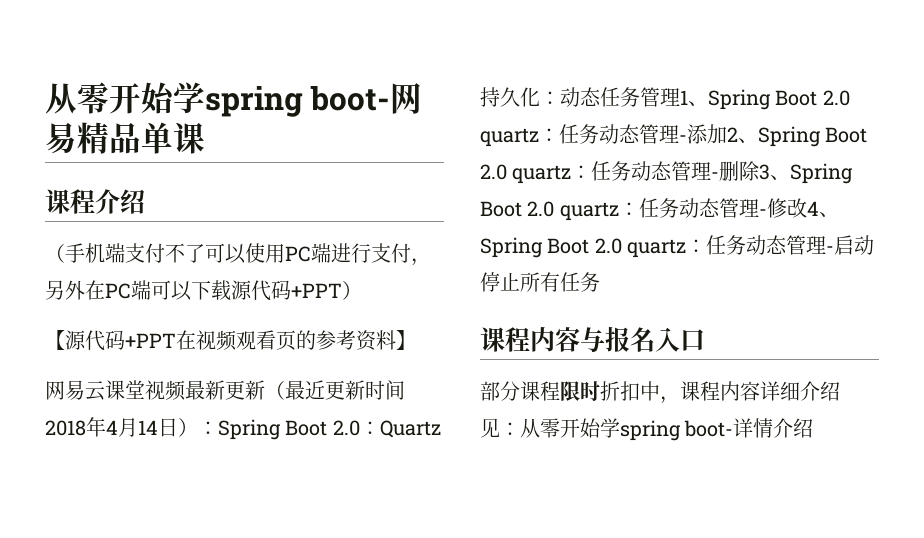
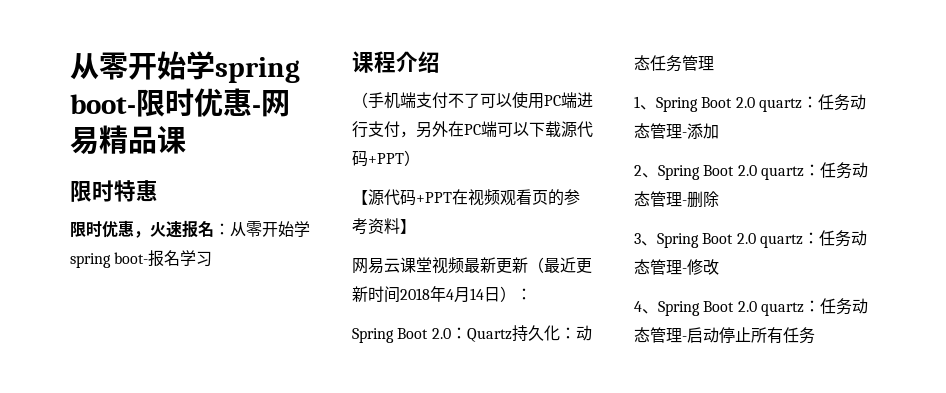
- 从零开始学spring boot-网易精品单课
+ 从零开始学spring boot-限时优惠-网易精品课
+ 限时特惠
+ 限时优惠，火速报名：从零开始学spring boot-报名学习
- 网易云课堂视频最新更新（最近更新时间2018年4月14日）：Spring Boot 2.0：
+ 网易云课堂视频最新更新（最近更新时间2018年4月14日）：
+ Spring Boot 2.0：
- 动态任务管理1、Spring Boot 2.0 quartz：
+ 动态任务管理
+ 1、Spring Boot 2.0 quartz：
- 任务动态管理-添加2、Spring Boot 2.0 quartz：
+ 任务动态管理-添加
+ 2、Spring Boot 2.0 quartz：
- 任务动态管理-删除3、Spring Boot 2.0 quartz：
+ 任务动态管理-删除
+ 3、Spring Boot 2.0 quartz：
- 任务动态管理-修改4、Spring Boot 2.0 quartz：
+ 任务动态管理-修改
+ 4、Spring Boot 2.0 quartz：
- 课程内容与报名入口
- 部分课程限时折扣中，课程内容详细介绍见：从零开始学spring boot-详情介绍

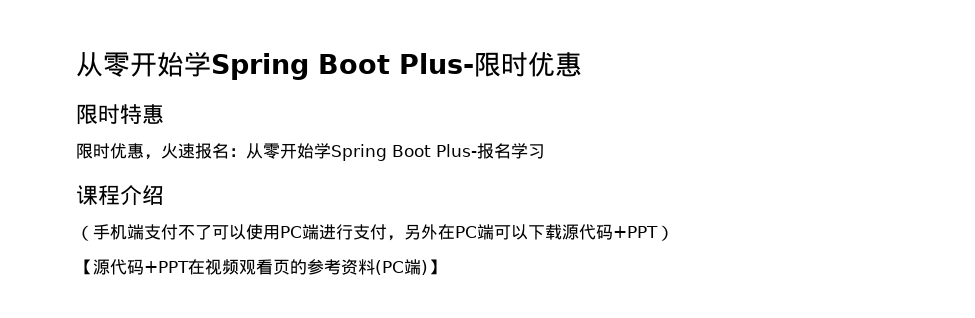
- 从零开始学spring boot-限时优惠-网易精品课
+ 从零开始学Spring Boot Plus-限时优惠
- 限时优惠，火速报名：从零开始学spring boot-报名学习
+ 限时优惠，火速报名：从零开始学Spring Boot Plus-报名学习
- 【源代码+PPT在视频观看页的参考资料】
- 网易云课堂视频最新更新（最近更新时间2018年4月14日）：
- Spring Boot 2.0：Quartz持久化：动态任务管理
- 1、Spring Boot 2.0 quartz：任务动态管理-添加
- 2、Spring Boot 2.0 quartz：任务动态管理-删除
- 3、Spring Boot 2.0 quartz：任务动态管理-修改
- 4、Spring Boot 2.0 quartz：任务动态管理-启动停止所有任务
+ 【源代码+PPT在视频观看页的参考资料(PC端)】

